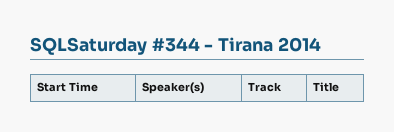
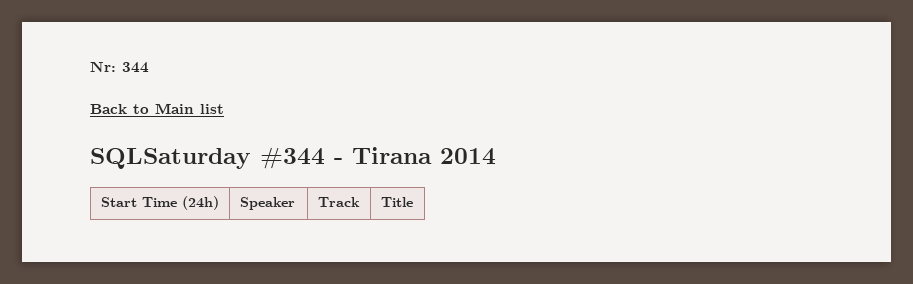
+ Nr: 344
+ Back to Main list
- Start Time | Speaker(s) | Track | Title
+ Start Time (24h) | Speaker | Track | Title

